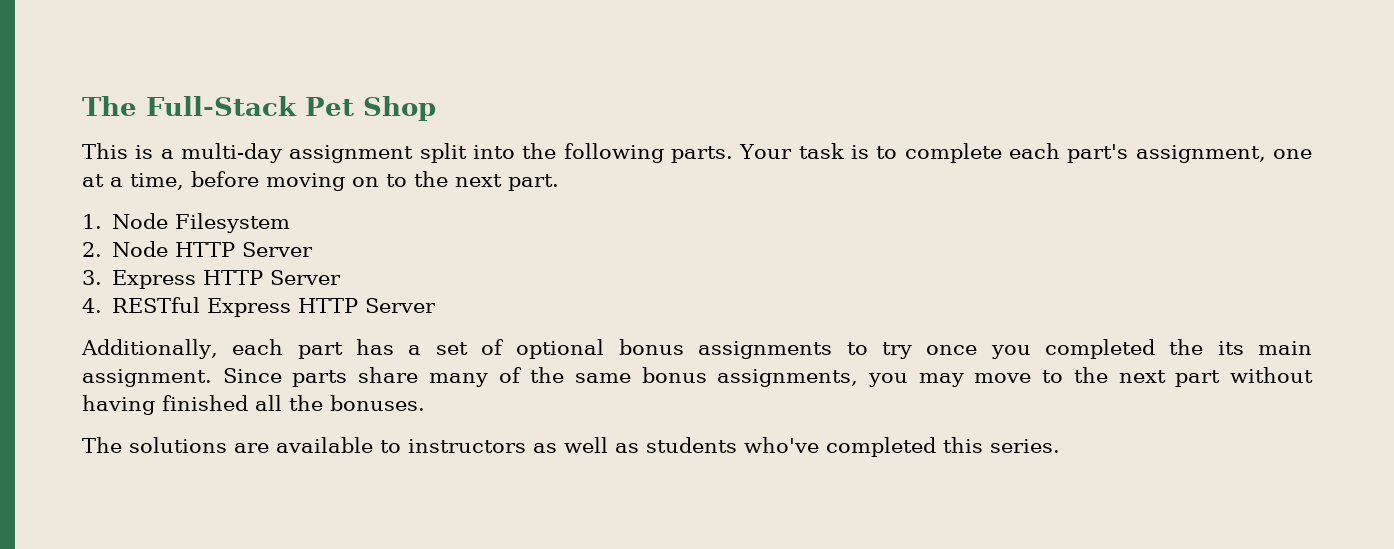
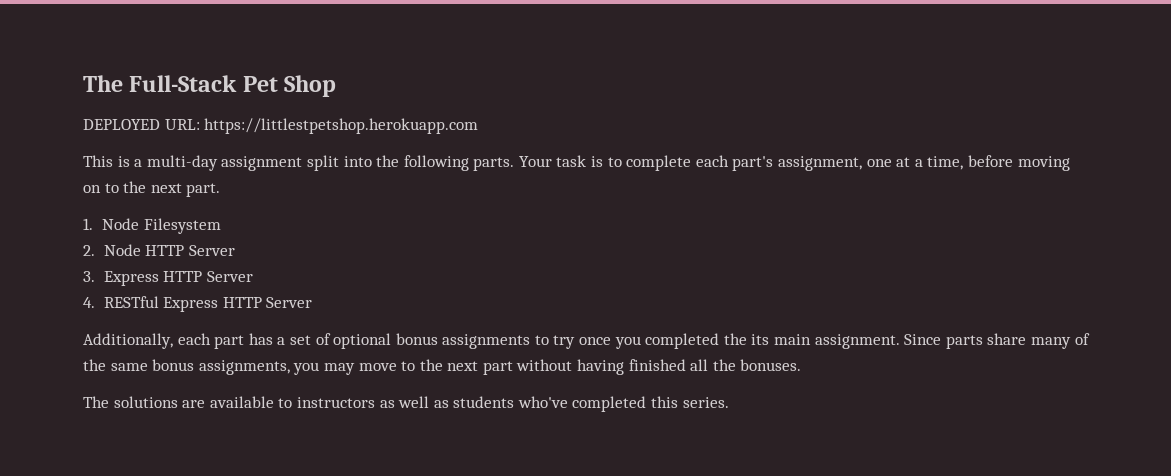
+ DEPLOYED URL: https://littlestpetshop.herokuapp.com

